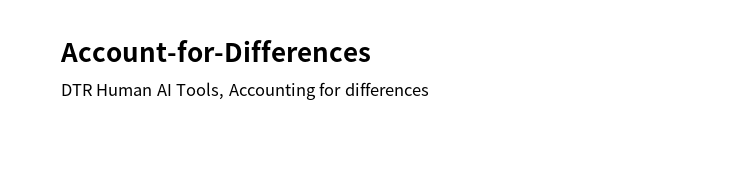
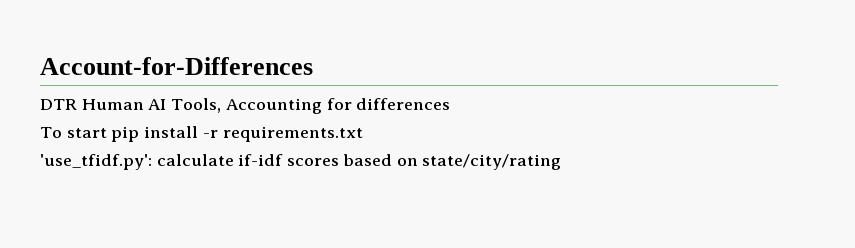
+ To start pip install -r requirements.txt
+ 'use_tfidf.py': calculate if-idf scores based on state/city/rating

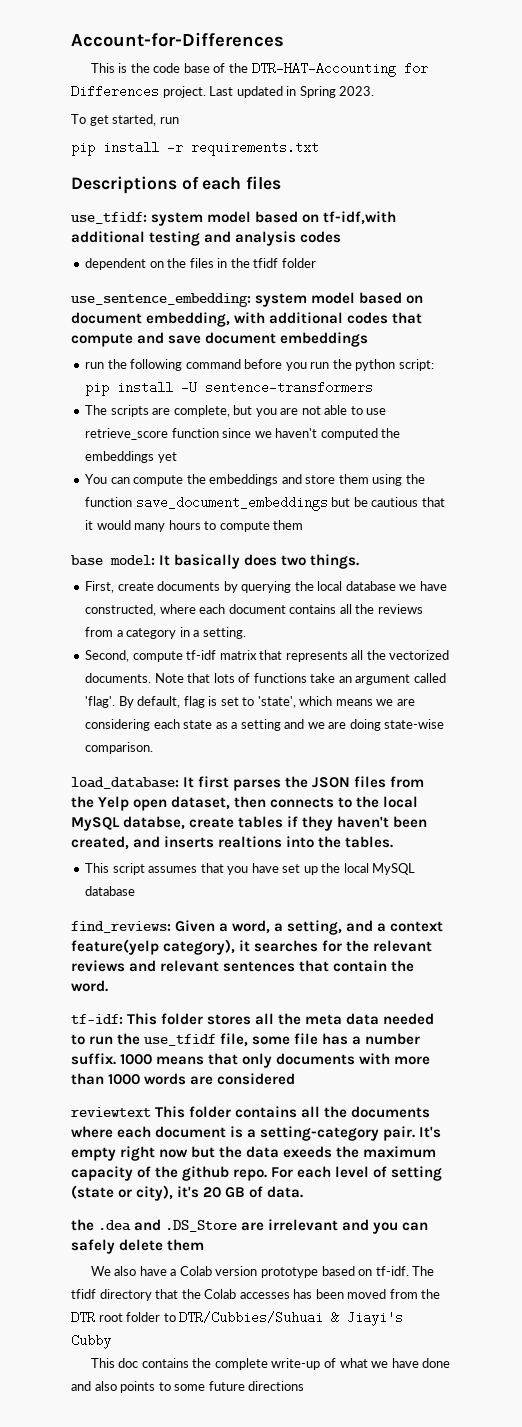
- DTR Human AI Tools, Accounting for differences
- To start pip install -r requirements.txt
- 'use_tfidf.py': calculate if-idf scores based on state/city/rating
+ This is the code base of the DTR-HAT-Accounting for Differences project. Last updated in Spring 2023.
+ To get started, run
+ pip install -r requirements.txt
+ Descriptions of each files
+ use_tfidf: system model based on tf-idf,with additional testing and analysis codes
+ dependent on the files in the tfidf folder
+ use_sentence_embedding: system model based on document embedding, with additional codes that compute and save document embeddings
+ run the following command before you run the python script: pip install -U sentence-transformers
+ The scripts are complete, but you are not able to use retrieve_score function since we haven't computed the embeddings yet
+ You can compute the embeddings and store them using the function save_document_embeddings but be cautious that it would many hours to compute them
+ base model: It basically does two things.
+ First, create documents by querying the local database we have constructed, where each document contains all the reviews from a category in a setting.
+ Second, compute tf-idf matrix that represents all the vectorized documents. Note that lots of functions take an argument called 'flag'. By default, flag is set to 'state', which means we are considering each state as a setting and we are doing state-wise comparison.
+ load_database: It first parses the JSON files from the Yelp open dataset, then connects to the local MySQL databse, create tables if they haven't been created, and inserts realtions into the tables.
+ This script assumes that you have set up the local MySQL database
+ find_reviews: Given a word, a setting, and a context feature(yelp category), it searches for the relevant reviews and relevant sentences that contain the word.
+ tf-idf: This folder stores all the meta data needed to run the use_tfidf file, some file has a number suffix. 1000 means that only documents with more than 1000 words are considered
+ reviewtext This folder contains all the documents where each document is a setting-category pair. It's empty right now but the data exeeds the maximum capacity of the github repo. For each level of setting (state or city), it's 20 GB of data.
+ the .dea and .DS_Store are irrelevant and you can safely delete them
+ We also have a Colab version prototype based on tf-idf. The tfidf directory that the Colab accesses has been moved from the DTR root folder to DTR/Cubbies/Suhuai & Jiayi's Cubby
+ This doc contains the complete write-up of what we have done and also points to some future directions

